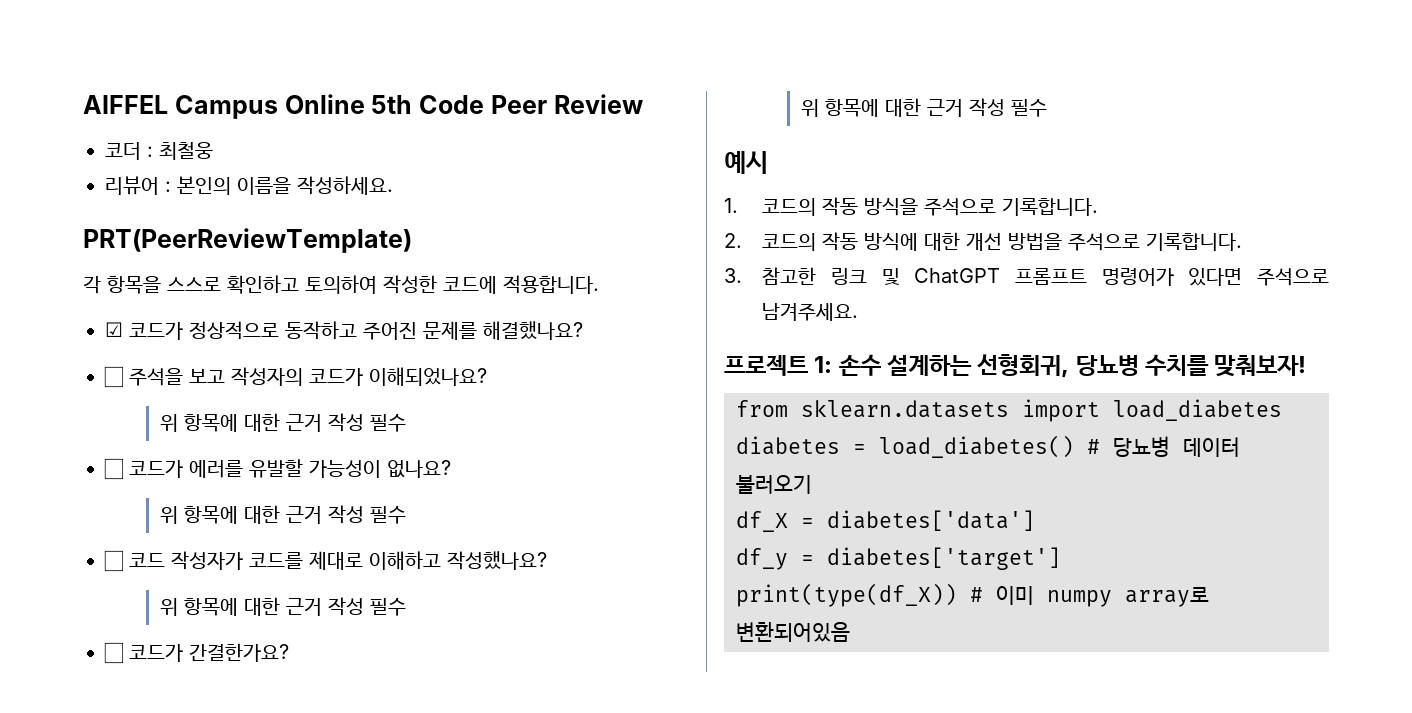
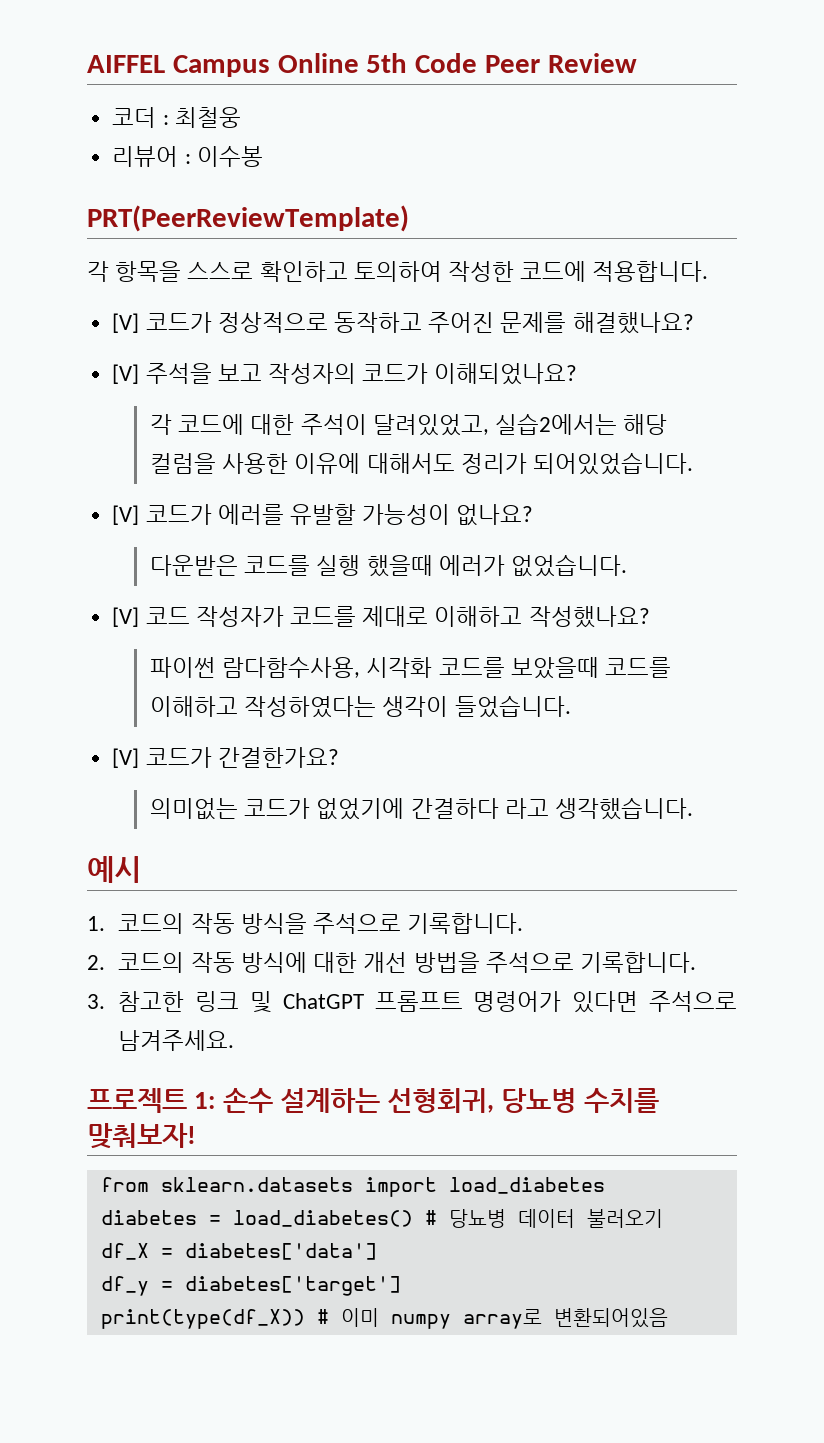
- 리뷰어 : 본인의 이름을 작성하세요.
+ 리뷰어 : 이수봉
- ☑ 코드가 정상적으로 동작하고 주어진 문제를 해결했나요?
+ [V] 코드가 정상적으로 동작하고 주어진 문제를 해결했나요?
- ☐ 주석을 보고 작성자의 코드가 이해되었나요?
- 위 항목에 대한 근거 작성 필수
- ☐ 코드가 에러를 유발할 가능성이 없나요?
- 위 항목에 대한 근거 작성 필수
- ☐ 코드 작성자가 코드를 제대로 이해하고 작성했나요?
- 위 항목에 대한 근거 작성 필수
- ☐ 코드가 간결한가요?
- 위 항목에 대한 근거 작성 필수
+ [V] 주석을 보고 작성자의 코드가 이해되었나요?
+ 각 코드에 대한 주석이 달려있었고, 실습2에서는 해당 컬럼을 사용한 이유에 대해서도 정리가 되어있었습니다.
+ [V] 코드가 에러를 유발할 가능성이 없나요?
+ 다운받은 코드를 실행 했을때 에러가 없었습니다.
+ [V] 코드 작성자가 코드를 제대로 이해하고 작성했나요?
+ 파이썬 람다함수사용, 시각화 코드를 보았을때 코드를 이해하고 작성하였다는 생각이 들었습니다.
+ [V] 코드가 간결한가요?
+ 의미없는 코드가 없었기에 간결하다 라고 생각했습니다.

